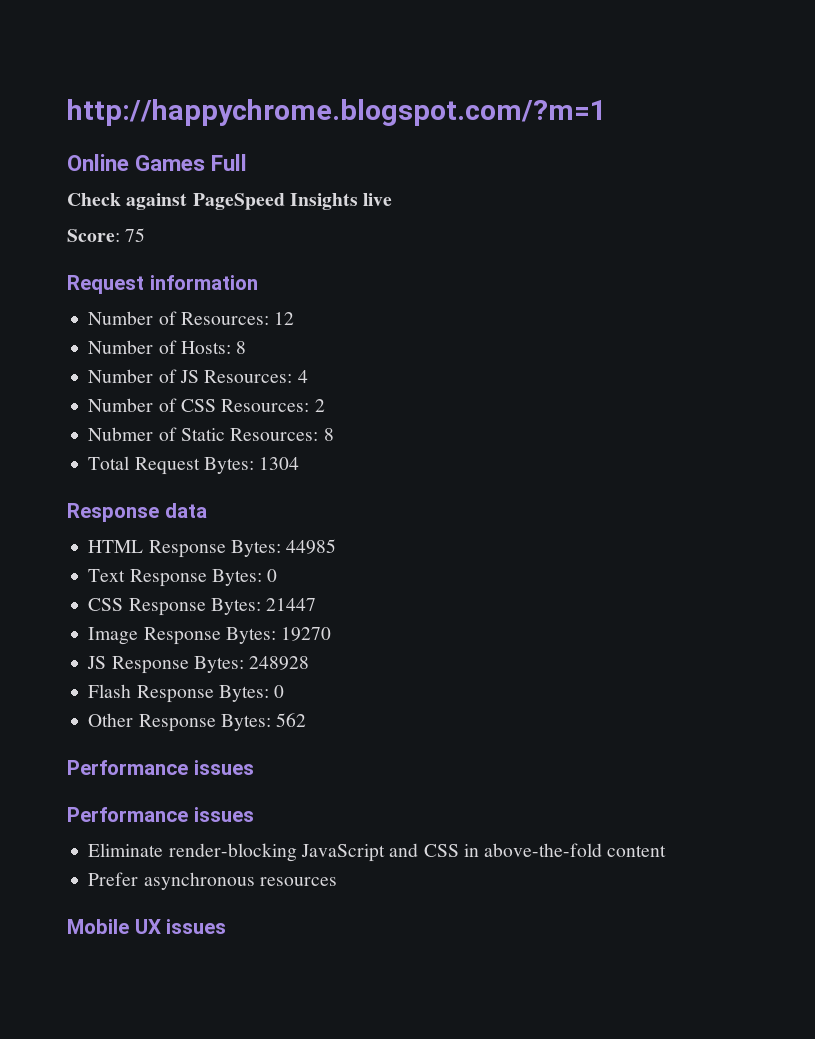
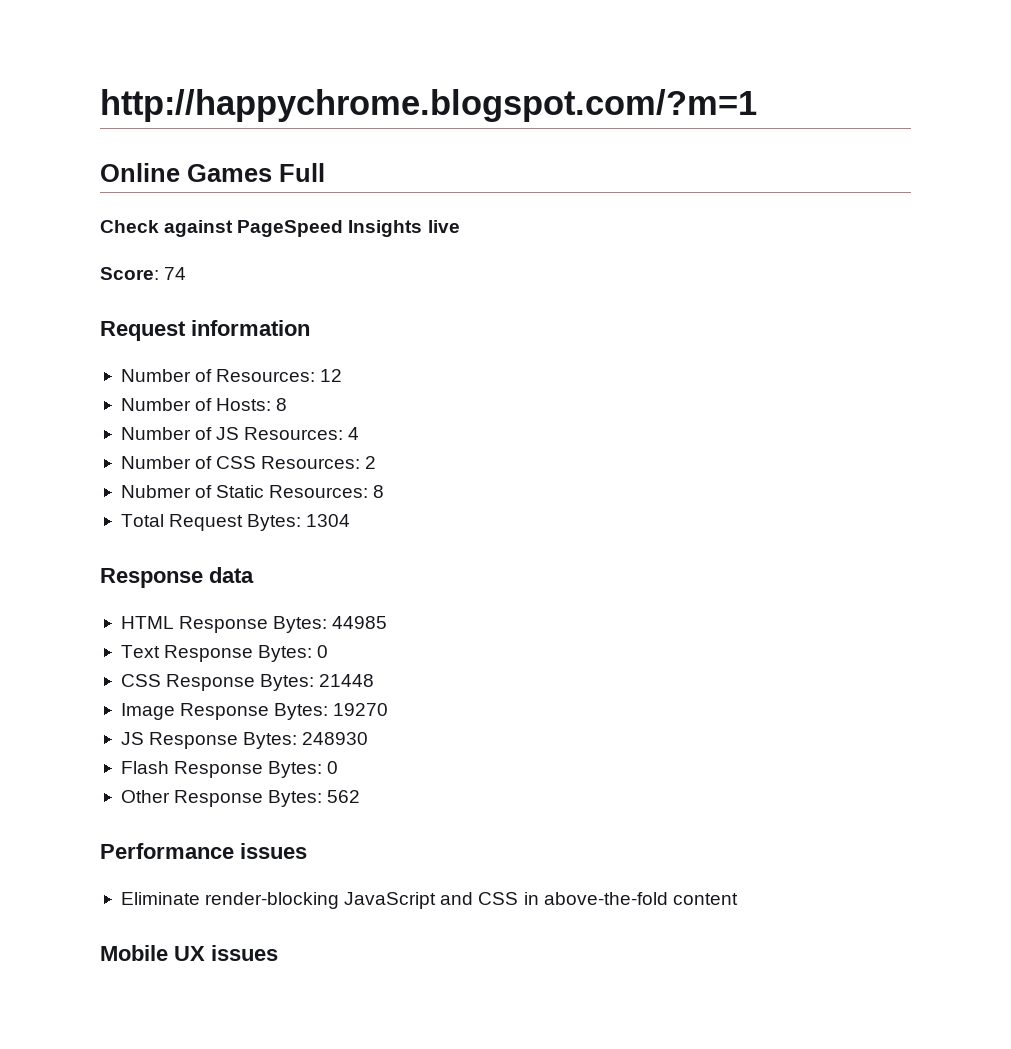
- Score: 75
+ Score: 74
- CSS Response Bytes: 21447
+ CSS Response Bytes: 21448
- JS Response Bytes: 248928
+ JS Response Bytes: 248930
  Other Response Bytes: 562
- Performance issues
- Prefer asynchronous resources

